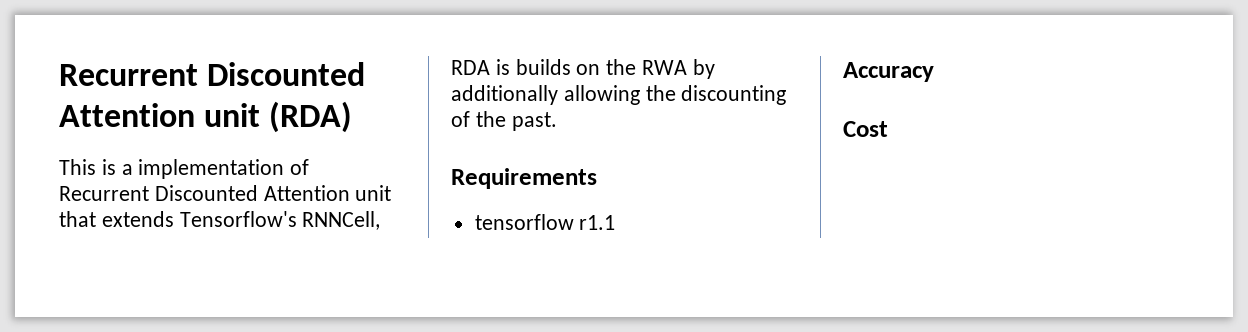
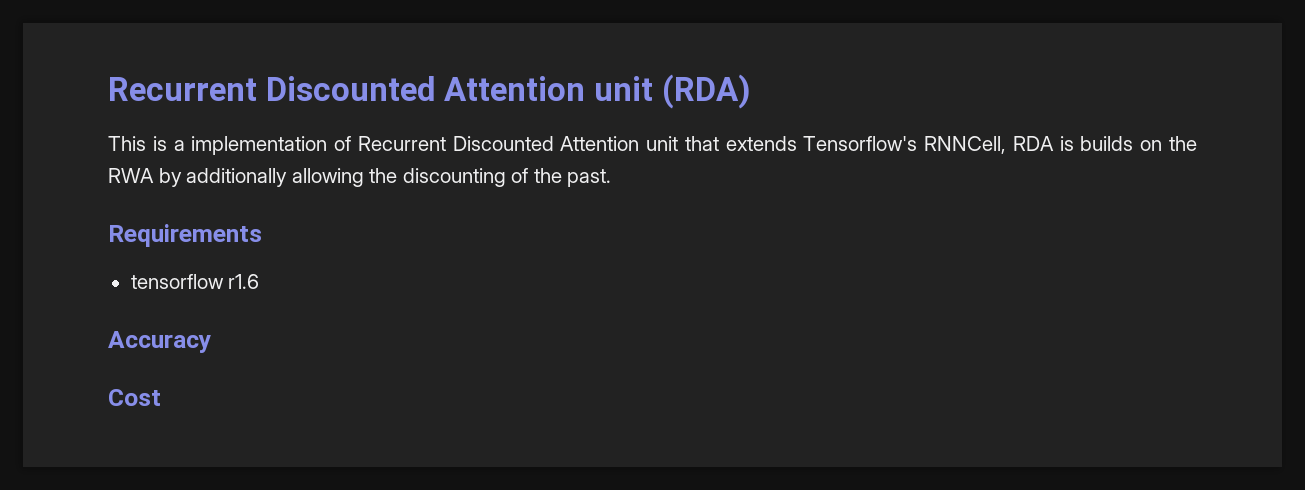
- tensorflow r1.1
+ tensorflow r1.6

